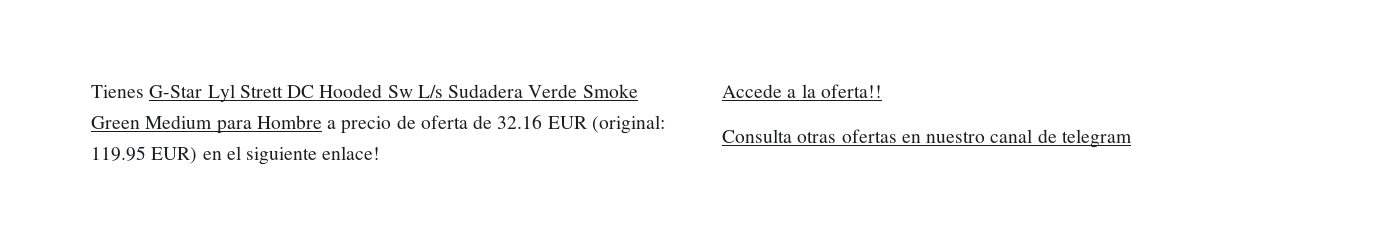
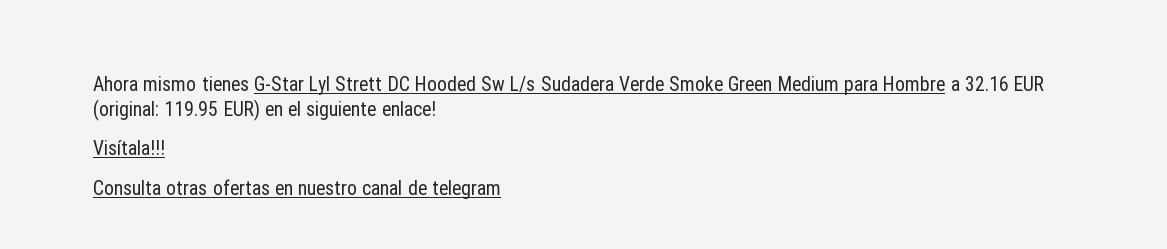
- Tienes G-Star Lyl Strett DC Hooded Sw L/s Sudadera Verde Smoke Green Medium para Hombre a precio de oferta de 32.16 EUR (original: 119.95 EUR) en el siguiente enlace!
+ Ahora mismo tienes G-Star Lyl Strett DC Hooded Sw L/s Sudadera Verde Smoke Green Medium para Hombre a 32.16 EUR (original: 119.95 EUR) en el siguiente enlace!
- Accede a la oferta!!
+ Visítala!!!

